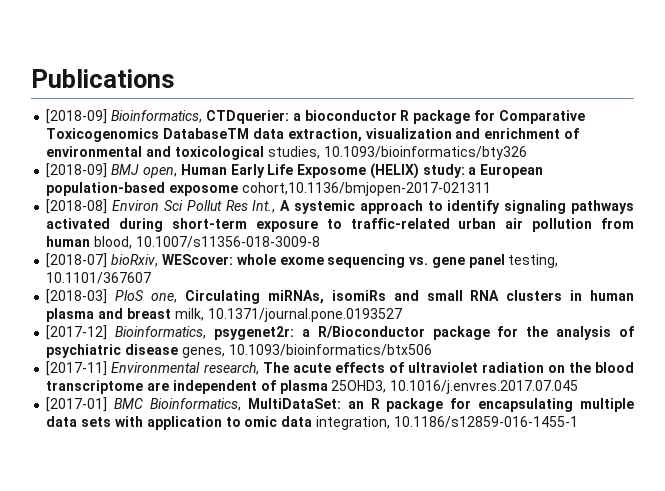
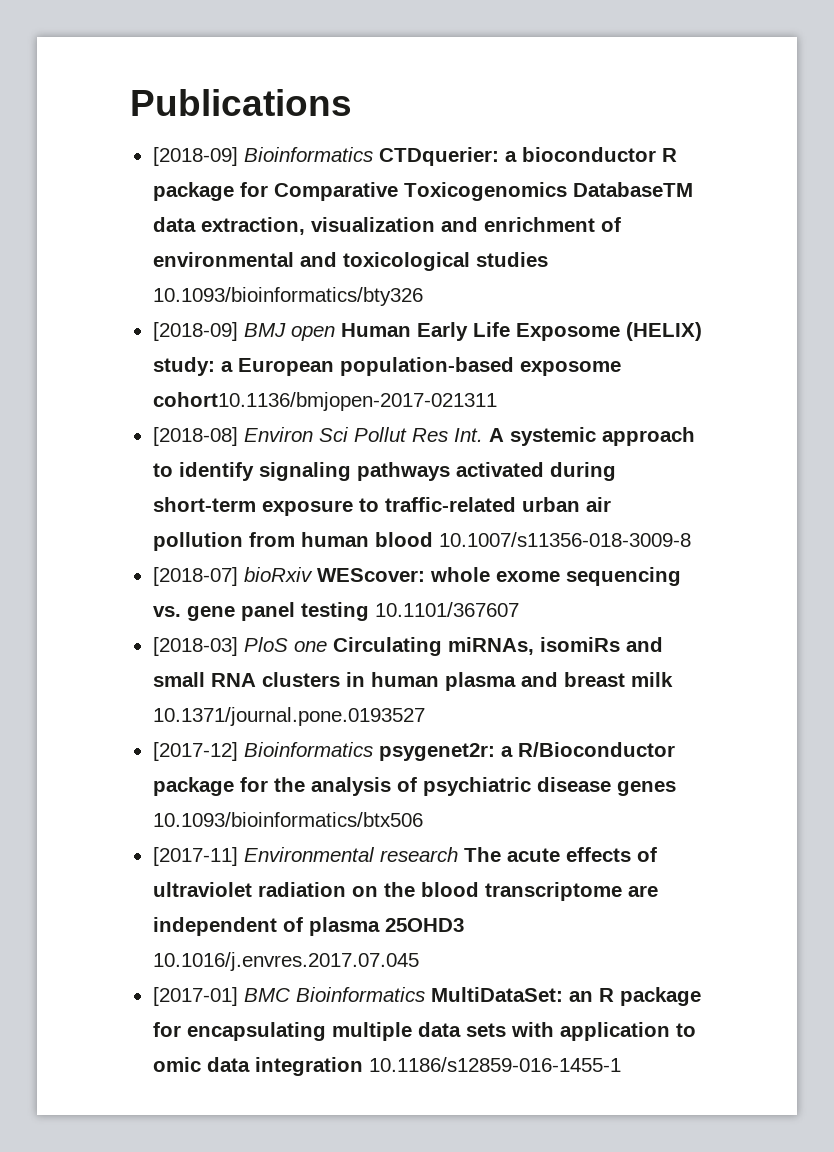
- [2018-09] Bioinformatics, CTDquerier: a bioconductor R package for Comparative Toxicogenomics DatabaseTM data extraction, visualization and enrichment of environmental and toxicological studies, 10.1093/bioinformatics/bty326
+ [2018-09] Bioinformatics CTDquerier: a bioconductor R package for Comparative Toxicogenomics DatabaseTM data extraction, visualization and enrichment of environmental and toxicological studies 10.1093/bioinformatics/bty326
- [2018-09] BMJ open, Human Early Life Exposome (HELIX) study: a European population-based exposome cohort,10.1136/bmjopen-2017-021311
+ [2018-09] BMJ open Human Early Life Exposome (HELIX) study: a European population-based exposome cohort10.1136/bmjopen-2017-021311
- [2018-08] Environ Sci Pollut Res Int., A systemic approach to identify signaling pathways activated during short-term exposure to traffic-related urban air pollution from human blood, 10.1007/s11356-018-3009-8
+ [2018-08] Environ Sci Pollut Res Int. A systemic approach to identify signaling pathways activated during short-term exposure to traffic-related urban air pollution from human blood 10.1007/s11356-018-3009-8
- [2018-07] bioRxiv, WEScover: whole exome sequencing vs. gene panel testing, 10.1101/367607
+ [2018-07] bioRxiv WEScover: whole exome sequencing vs. gene panel testing 10.1101/367607
- [2018-03] PloS one, Circulating miRNAs, isomiRs and small RNA clusters in human plasma and breast milk, 10.1371/journal.pone.0193527
+ [2018-03] PloS one Circulating miRNAs, isomiRs and small RNA clusters in human plasma and breast milk 10.1371/journal.pone.0193527
- [2017-12] Bioinformatics, psygenet2r: a R/Bioconductor package for the analysis of psychiatric disease genes, 10.1093/bioinformatics/btx506
+ [2017-12] Bioinformatics psygenet2r: a R/Bioconductor package for the analysis of psychiatric disease genes 10.1093/bioinformatics/btx506
- [2017-11] Environmental research, The acute effects of ultraviolet radiation on the blood transcriptome are independent of plasma 25OHD3, 10.1016/j.envres.2017.07.045
+ [2017-11] Environmental research The acute effects of ultraviolet radiation on the blood transcriptome are independent of plasma 25OHD3 10.1016/j.envres.2017.07.045
- [2017-01] BMC Bioinformatics, MultiDataSet: an R package for encapsulating multiple data sets with application to omic data integration, 10.1186/s12859-016-1455-1
+ [2017-01] BMC Bioinformatics MultiDataSet: an R package for encapsulating multiple data sets with application to omic data integration 10.1186/s12859-016-1455-1

